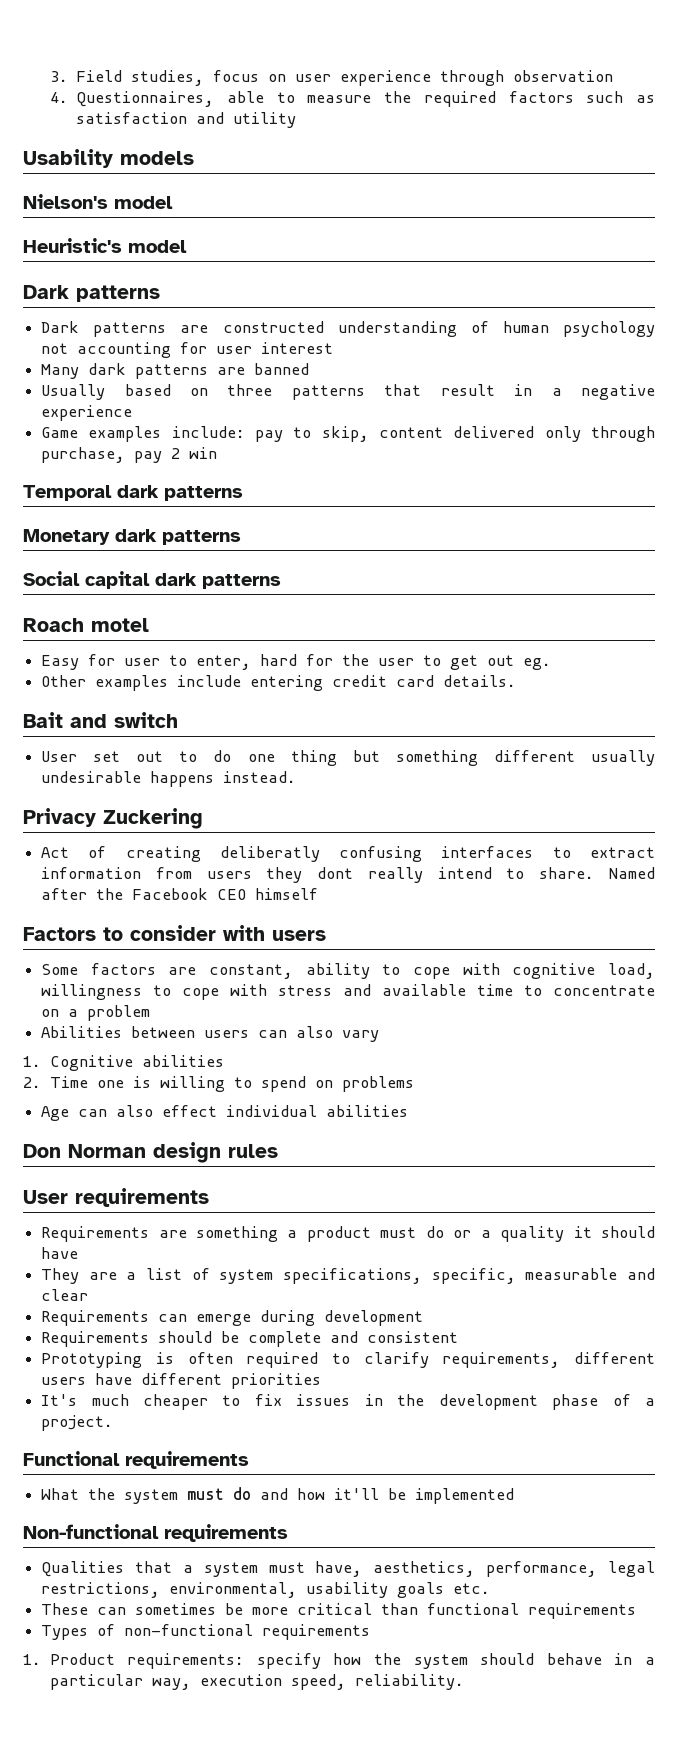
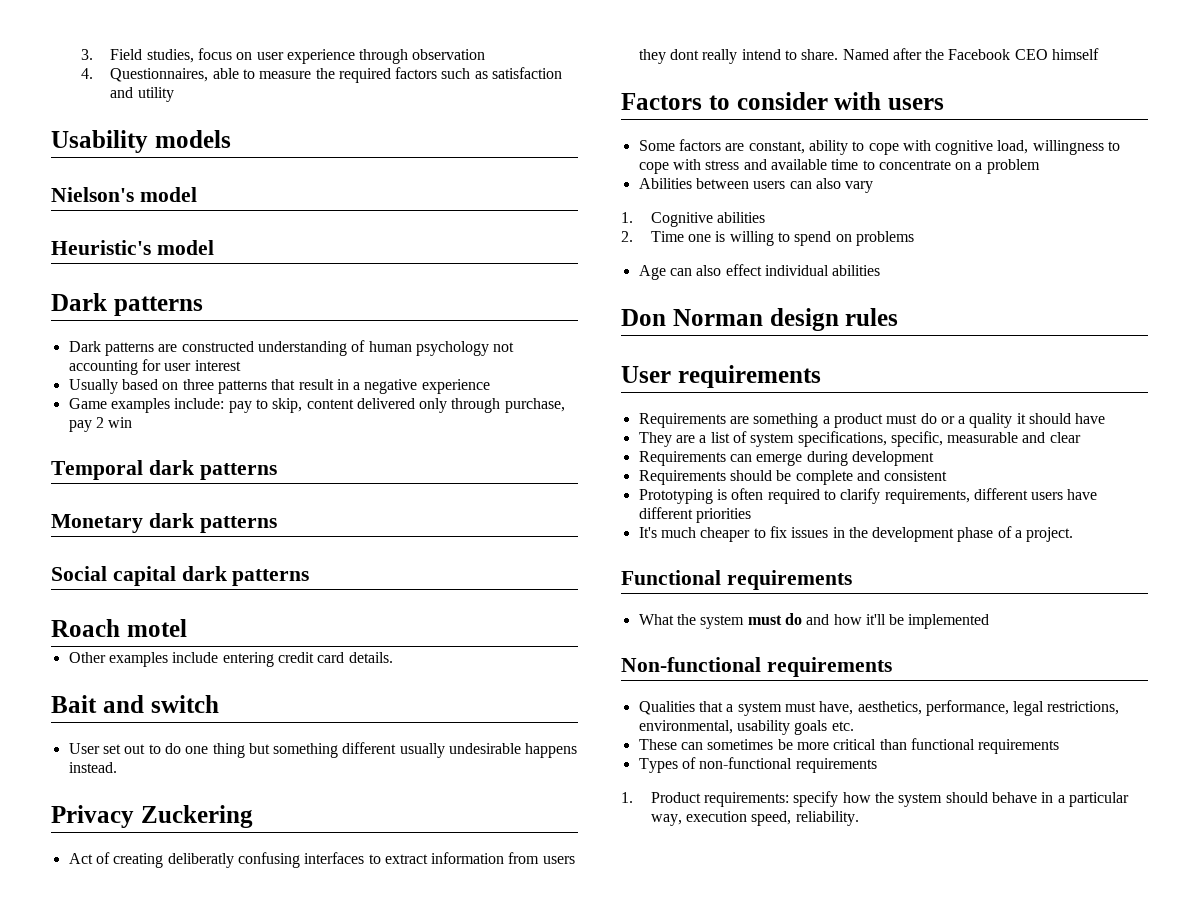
- Many dark patterns are banned
- Easy for user to enter, hard for the user to get out eg.

